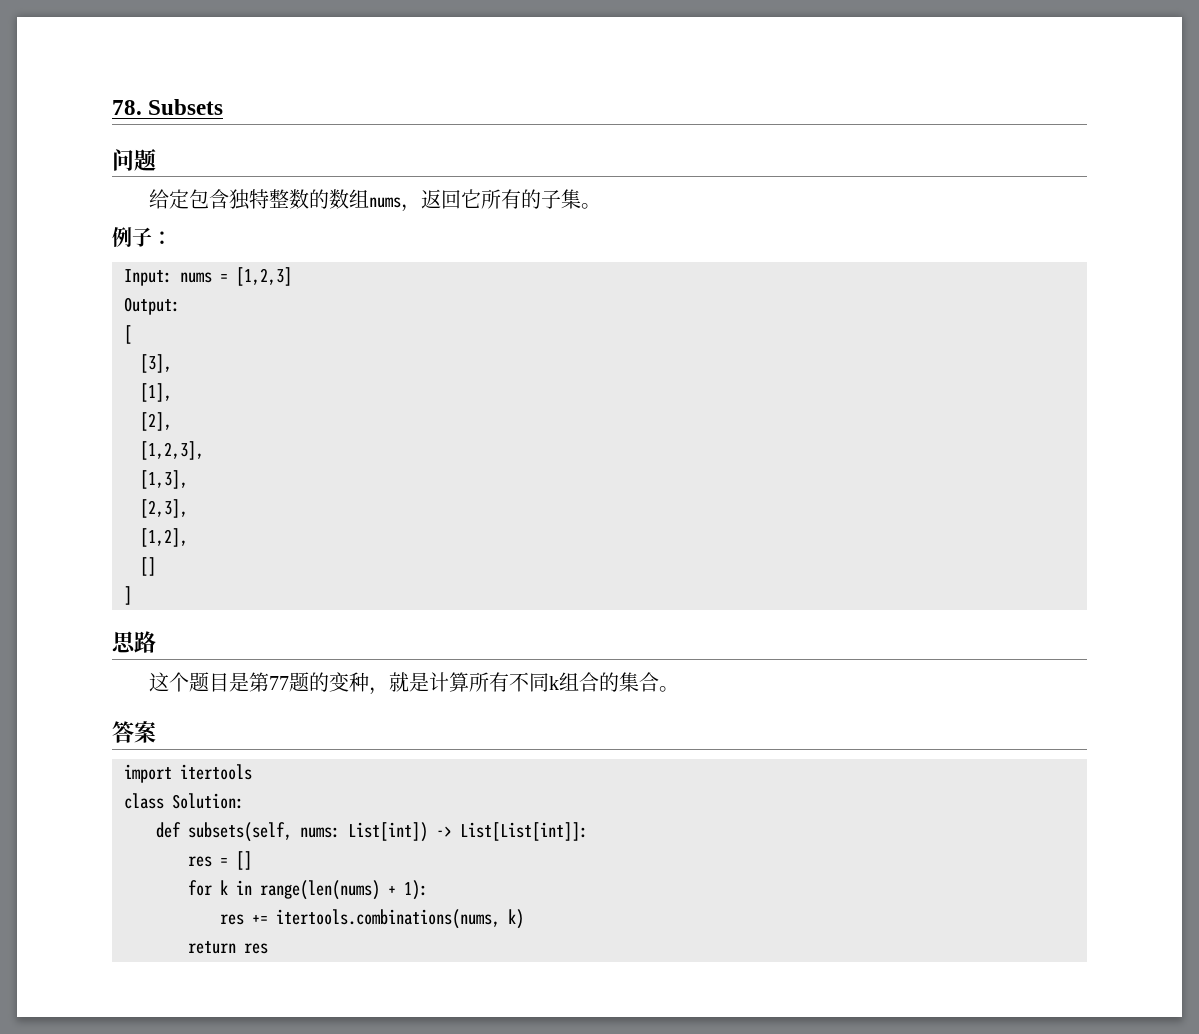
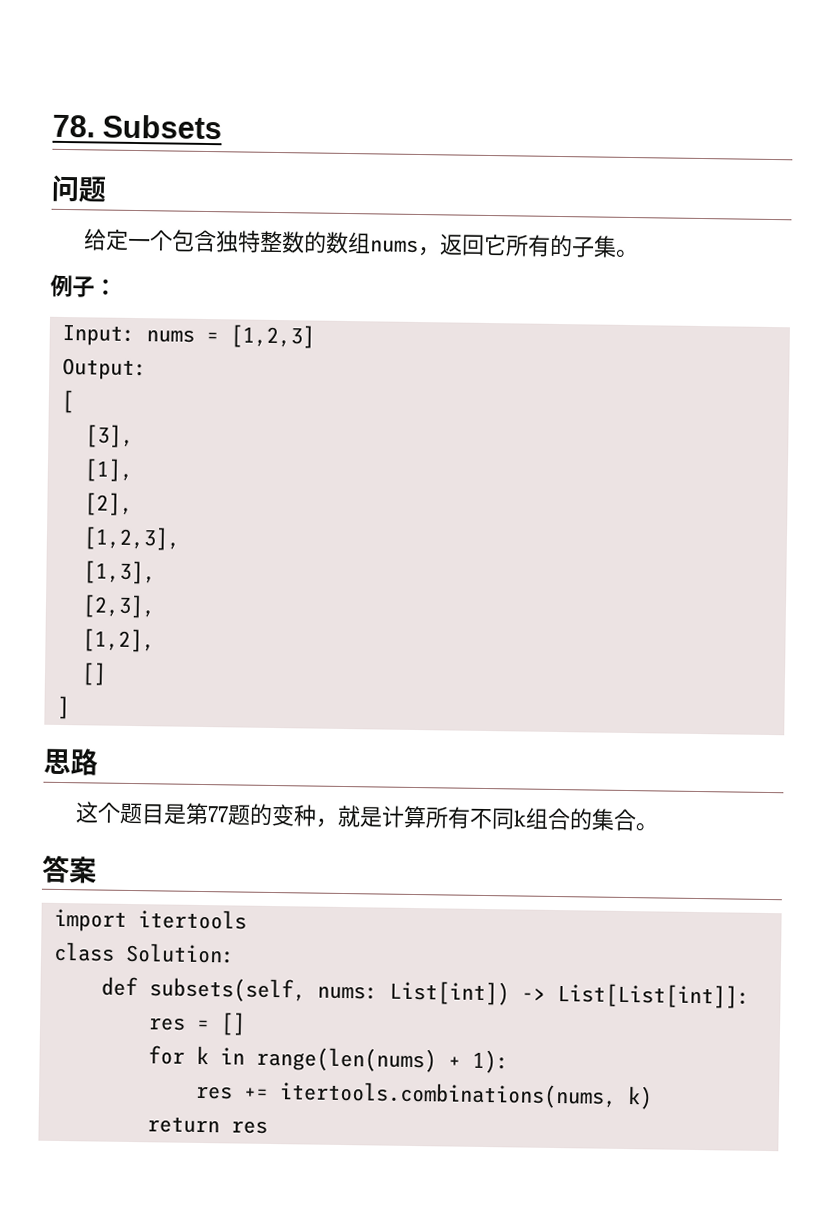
- 给定包含独特整数的数组nums，返回它所有的子集。
+ 给定一个包含独特整数的数组nums，返回它所有的子集。

